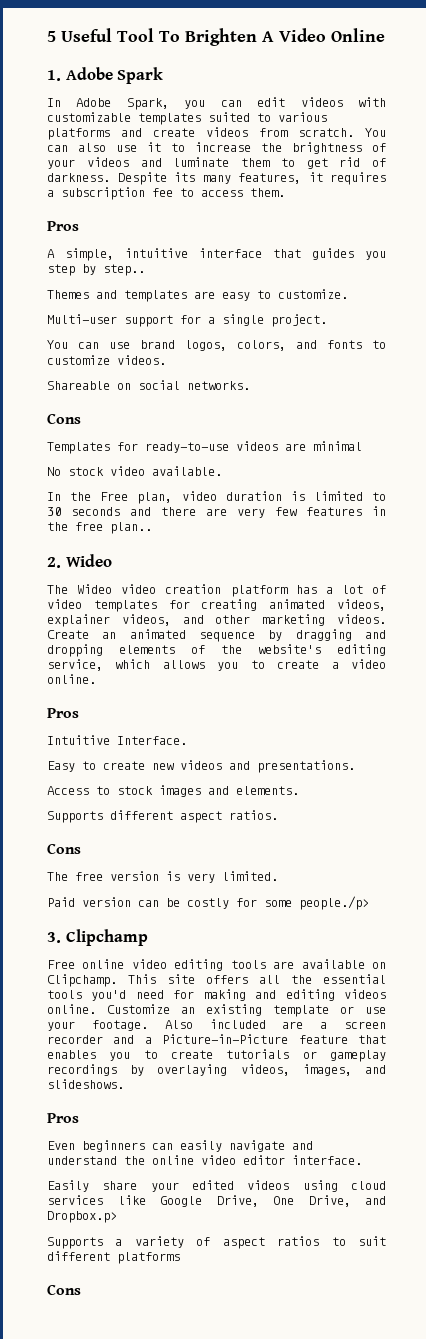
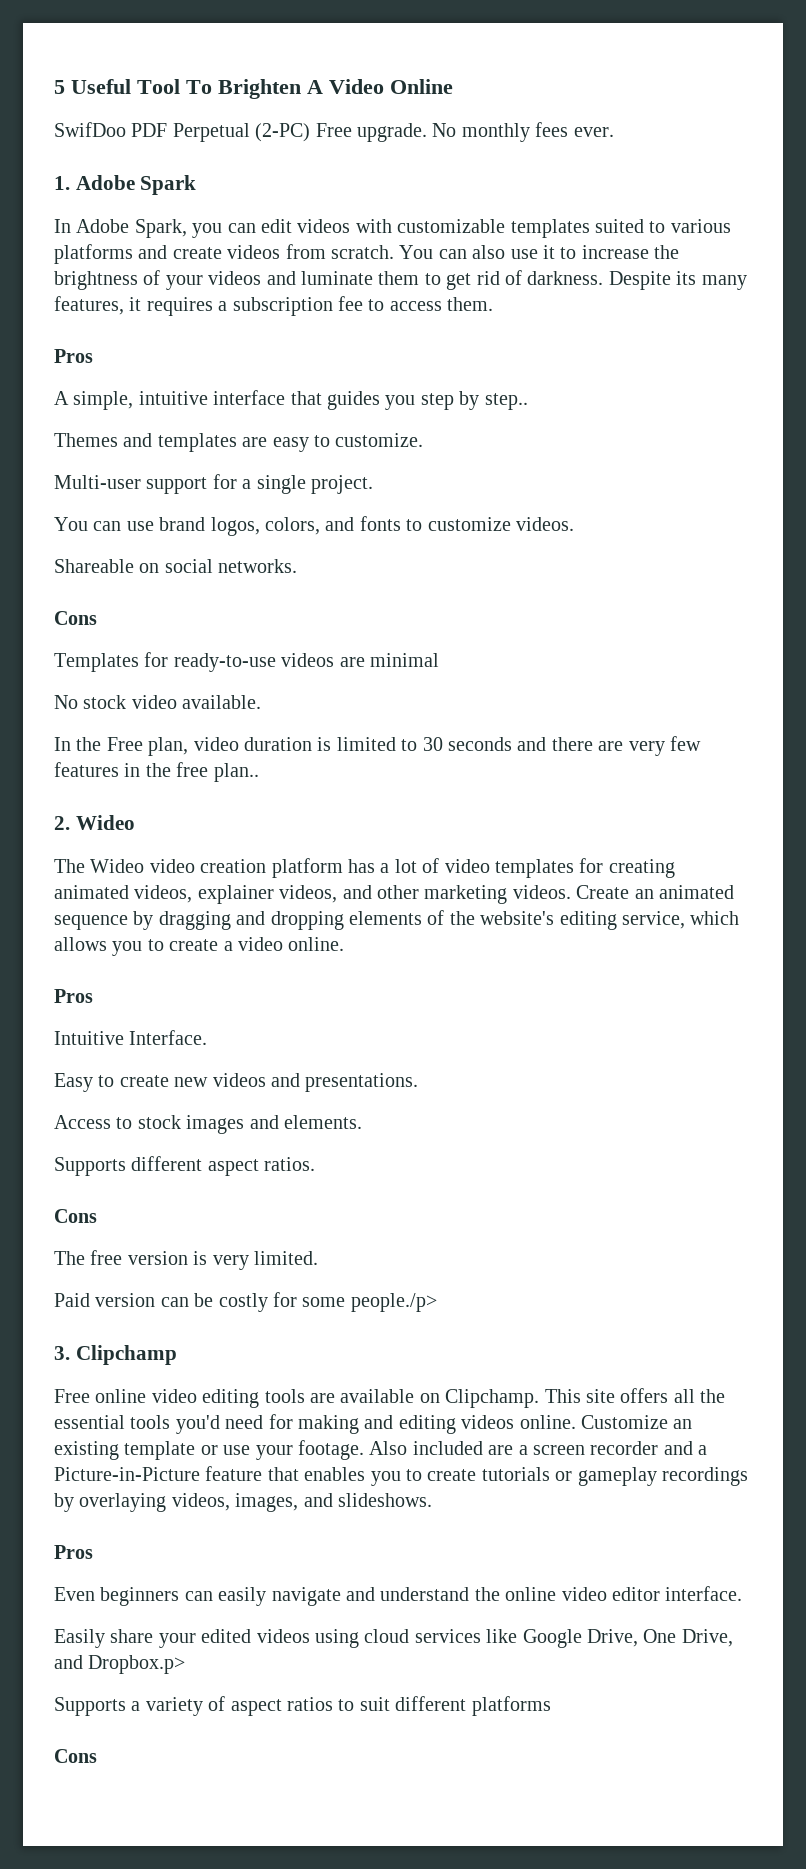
+ SwifDoo PDF Perpetual (2-PC) Free upgrade. No monthly fees ever.

